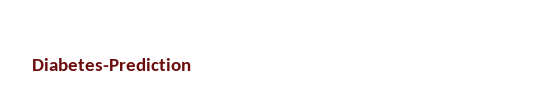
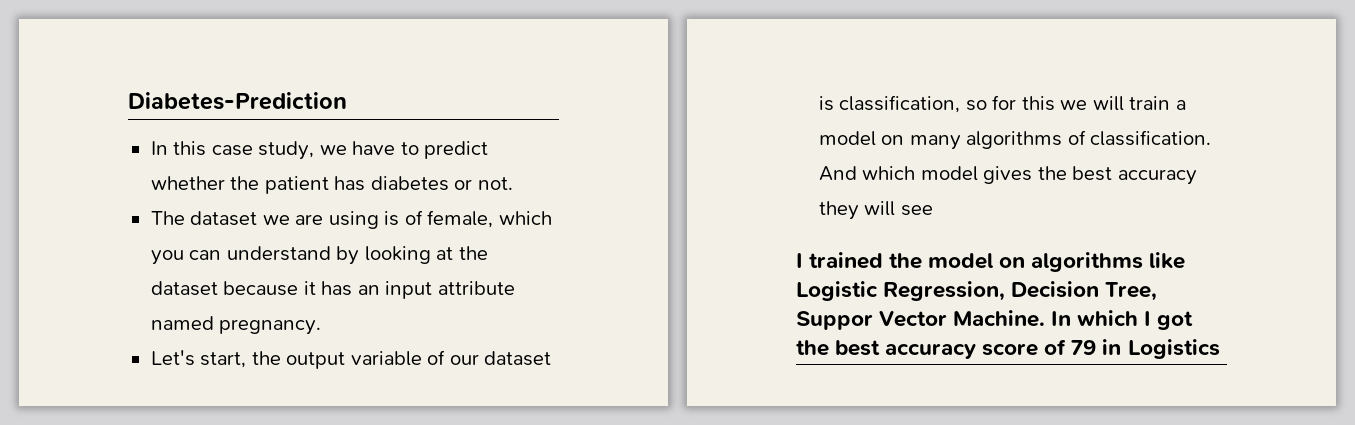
+ In this case study, we have to predict whether the patient has diabetes or not.
+ The dataset we are using is of female, which you can understand by looking at the dataset because it has an input attribute named pregnancy.
+ Let's start, the output variable of our dataset is classification, so for this we will train a model on many algorithms of classification. And which model gives the best accuracy they will see
+ I trained the model on algorithms like Logistic Regression, Decision Tree, Suppor Vector Machine. In which I got the best accuracy score of 79 in Logistics

